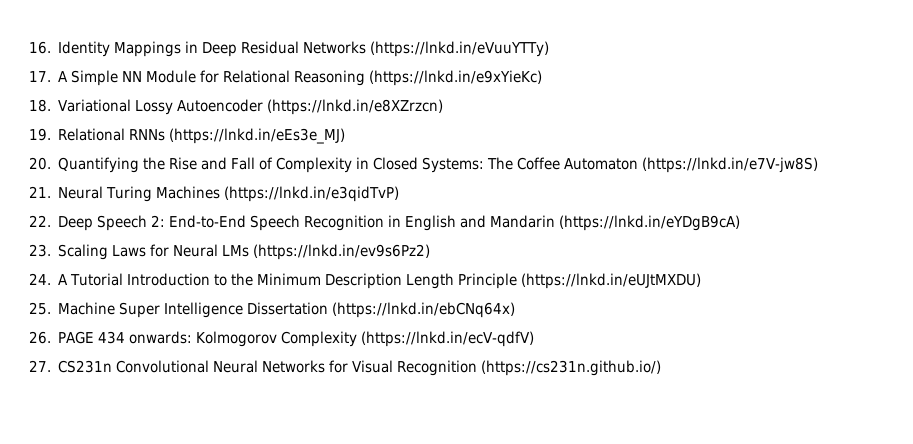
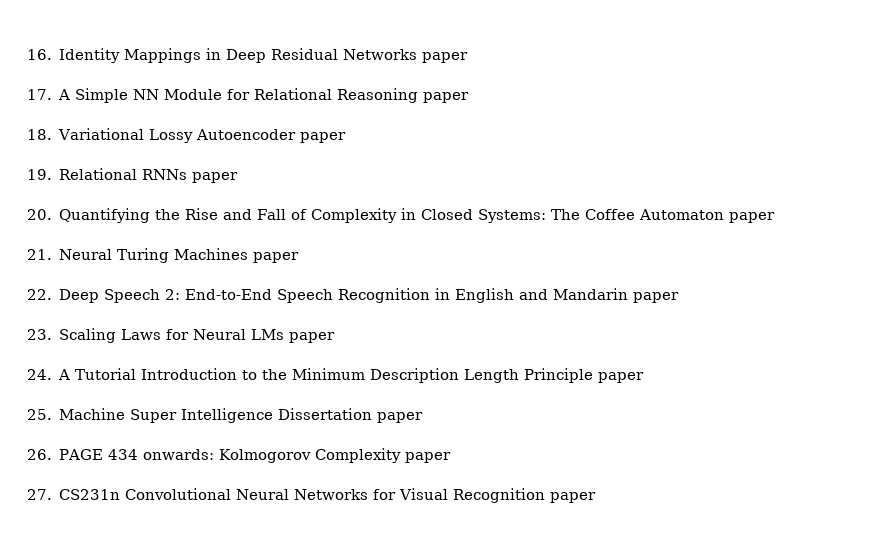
- 16. Identity Mappings in Deep Residual Networks (https://lnkd.in/eVuuYTTy)
+ 16. Identity Mappings in Deep Residual Networks paper
- 17. A Simple NN Module for Relational Reasoning (https://lnkd.in/e9xYieKc)
+ 17. A Simple NN Module for Relational Reasoning paper
- 18. Variational Lossy Autoencoder (https://lnkd.in/e8XZrzcn)
+ 18. Variational Lossy Autoencoder paper
- 19. Relational RNNs (https://lnkd.in/eEs3e_MJ)
+ 19. Relational RNNs paper
- 20. Quantifying the Rise and Fall of Complexity in Closed Systems: The Coffee Automaton (https://lnkd.in/e7V-jw8S)
+ 20. Quantifying the Rise and Fall of Complexity in Closed Systems: The Coffee Automaton paper
- 21. Neural Turing Machines (https://lnkd.in/e3qidTvP)
+ 21. Neural Turing Machines paper
- 22. Deep Speech 2: End-to-End Speech Recognition in English and Mandarin (https://lnkd.in/eYDgB9cA)
+ 22. Deep Speech 2: End-to-End Speech Recognition in English and Mandarin paper
- 23. Scaling Laws for Neural LMs (https://lnkd.in/ev9s6Pz2)
+ 23. Scaling Laws for Neural LMs paper
- 24. A Tutorial Introduction to the Minimum Description Length Principle (https://lnkd.in/eUJtMXDU)
+ 24. A Tutorial Introduction to the Minimum Description Length Principle paper
- 25. Machine Super Intelligence Dissertation (https://lnkd.in/ebCNq64x)
+ 25. Machine Super Intelligence Dissertation paper
- 26. PAGE 434 onwards: Kolmogorov Complexity (https://lnkd.in/ecV-qdfV)
+ 26. PAGE 434 onwards: Kolmogorov Complexity paper
- 27. CS231n Convolutional Neural Networks for Visual Recognition (https://cs231n.github.io/)
+ 27. CS231n Convolutional Neural Networks for Visual Recognition paper

